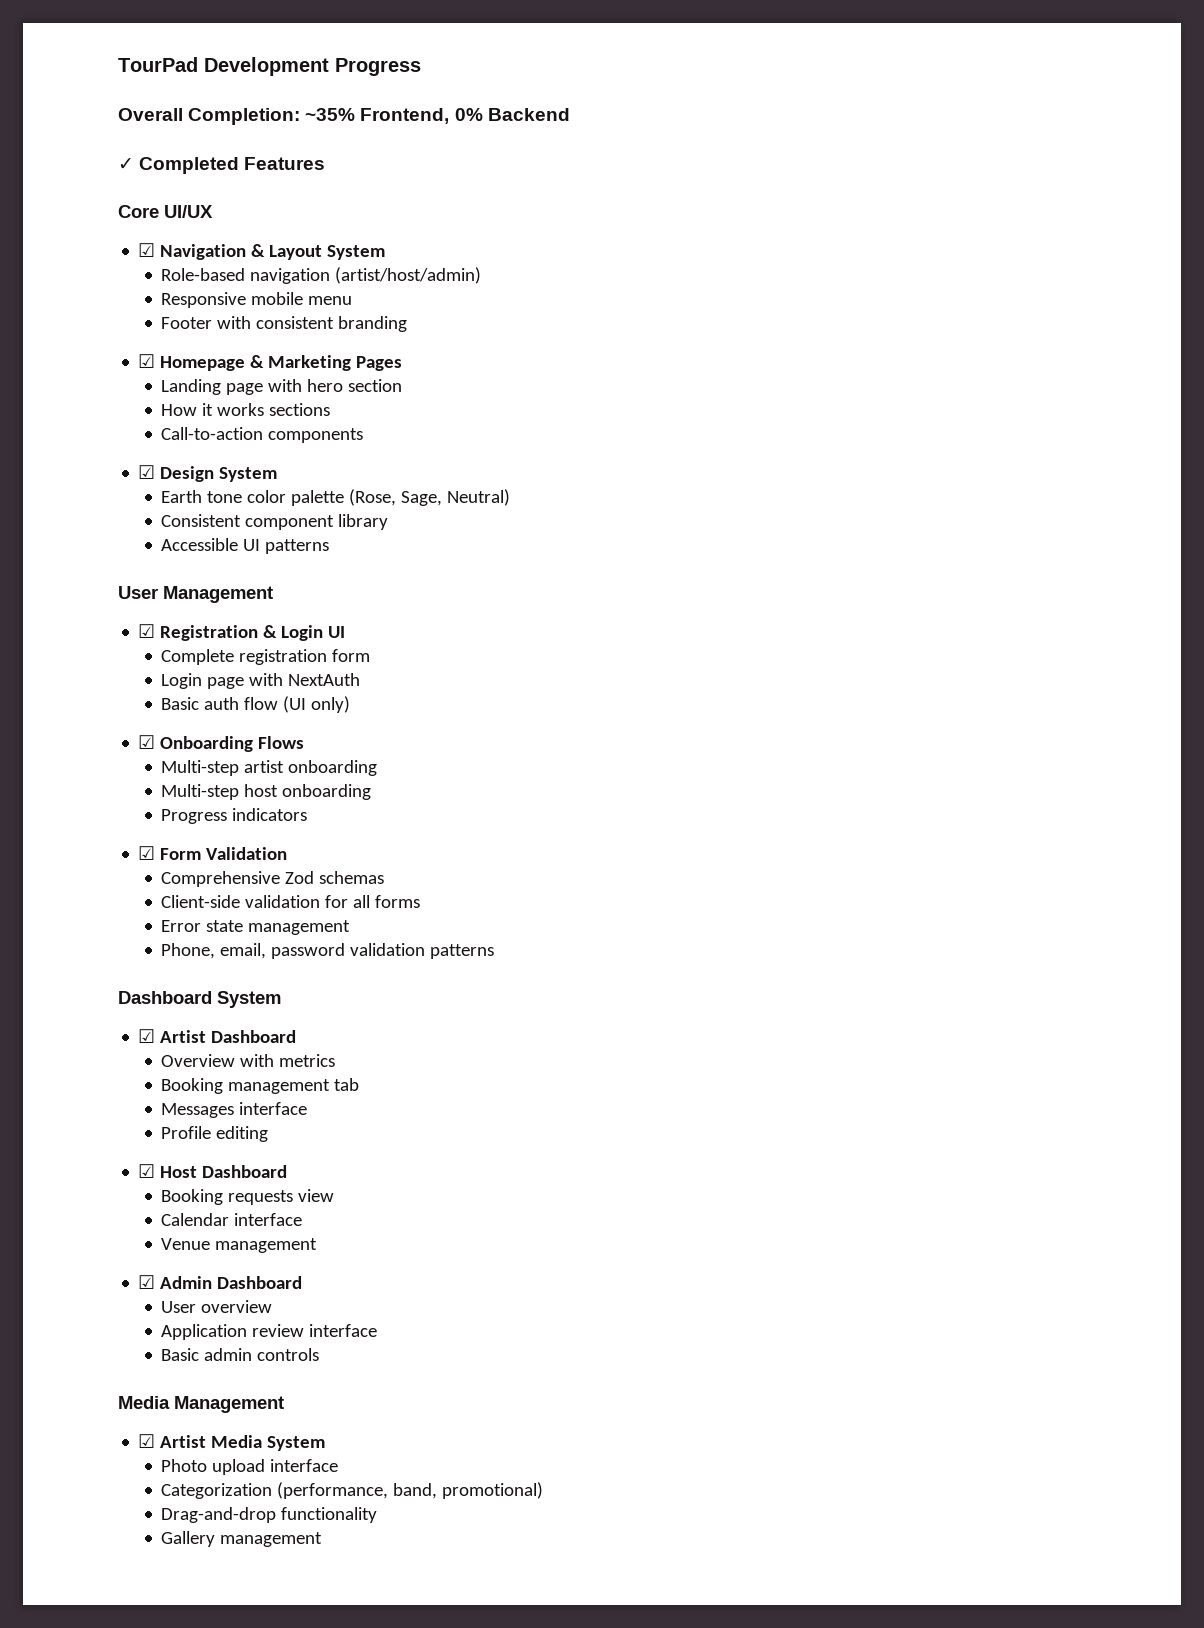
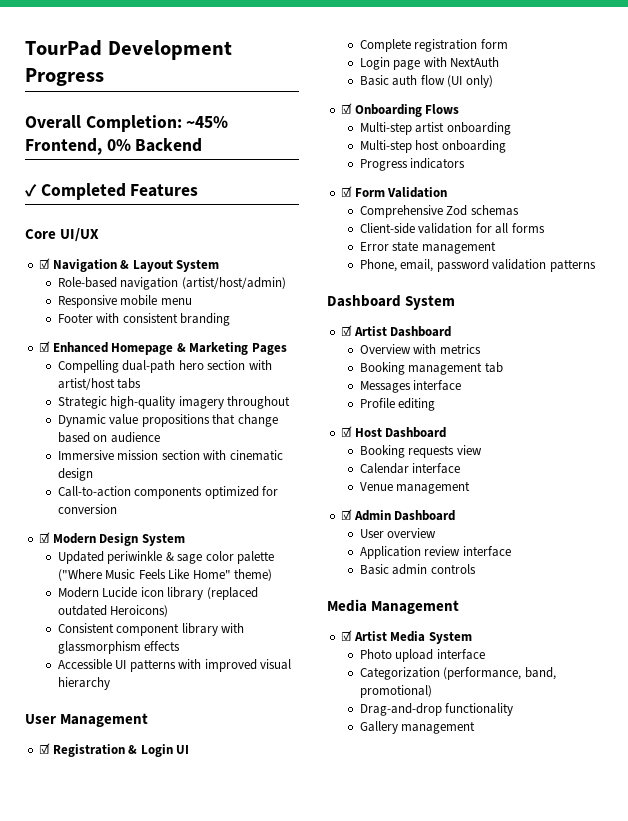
- Overall Completion: ~35% Frontend, 0% Backend
+ Overall Completion: ~45% Frontend, 0% Backend
- ☑ Homepage & Marketing Pages
+ ☑ Enhanced Homepage & Marketing Pages
- Landing page with hero section
- How it works sections
+ Compelling dual-path hero section with artist/host tabs
+ Strategic high-quality imagery throughout
+ Dynamic value propositions that change based on audience
+ Immersive mission section with cinematic design
- Call-to-action components
- ☑ Design System
+ Call-to-action components optimized for conversion
+ ☑ Modern Design System
- Earth tone color palette (Rose, Sage, Neutral)
+ Updated periwinkle & sage color palette ("Where Music Feels Like Home" theme)
+ Modern Lucide icon library (replaced outdated Heroicons)
- Consistent component library
+ Consistent component library with glassmorphism effects
- Accessible UI patterns
+ Accessible UI patterns with improved visual hierarchy

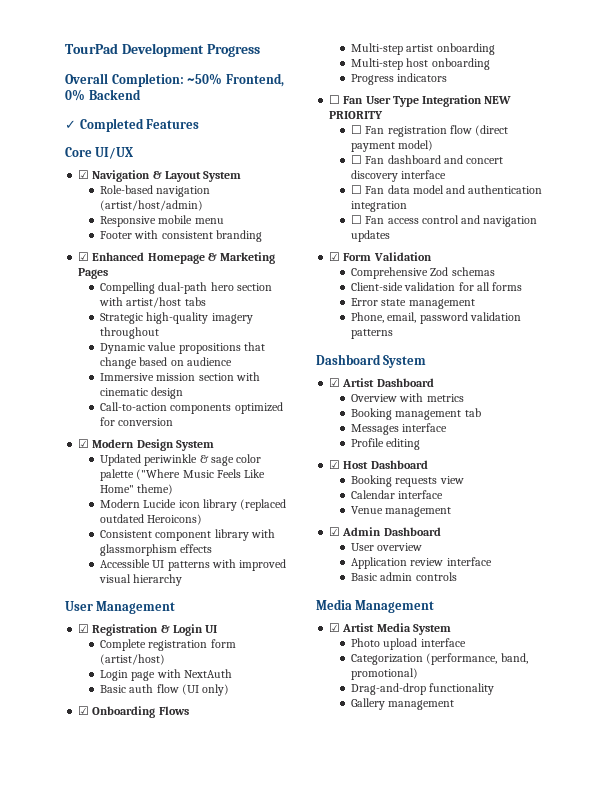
- Overall Completion: ~45% Frontend, 0% Backend
+ Overall Completion: ~50% Frontend, 0% Backend
- Complete registration form
+ Complete registration form (artist/host)
+ ☐ Fan User Type Integration NEW PRIORITY
+ ☐ Fan registration flow (direct payment model)
+ ☐ Fan dashboard and concert discovery interface
+ ☐ Fan data model and authentication integration
+ ☐ Fan access control and navigation updates

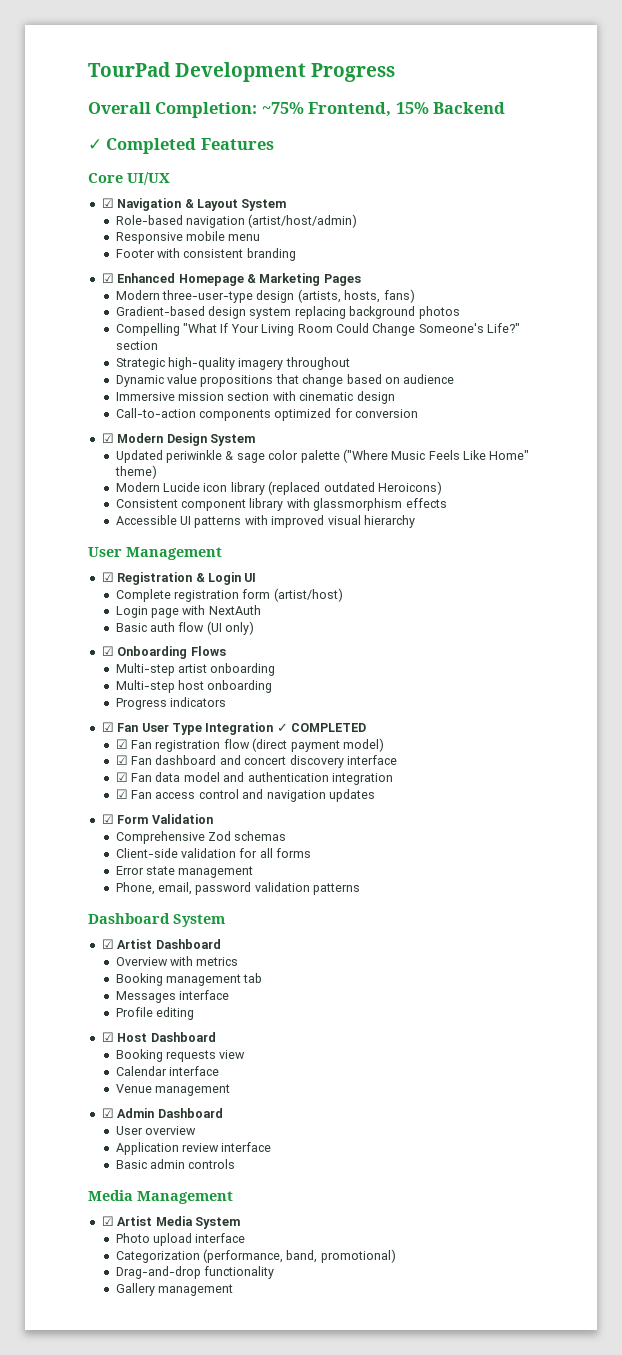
- Overall Completion: ~50% Frontend, 0% Backend
+ Overall Completion: ~75% Frontend, 15% Backend
- Compelling dual-path hero section with artist/host tabs
+ Modern three-user-type design (artists, hosts, fans)
+ Gradient-based design system replacing background photos
+ Compelling "What If Your Living Room Could Change Someone's Life?" section
- ☐ Fan User Type Integration NEW PRIORITY
- ☐ Fan registration flow (direct payment model)
+ ☑ Fan User Type Integration ✓ COMPLETED
+ ☑ Fan registration flow (direct payment model)
- ☐ Fan dashboard and concert discovery interface
+ ☑ Fan dashboard and concert discovery interface
- ☐ Fan data model and authentication integration
+ ☑ Fan data model and authentication integration
- ☐ Fan access control and navigation updates
+ ☑ Fan access control and navigation updates

